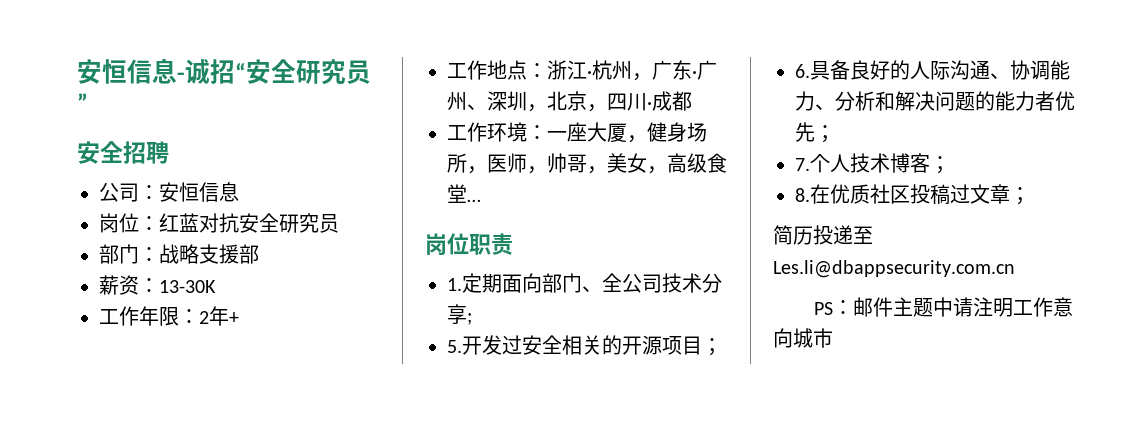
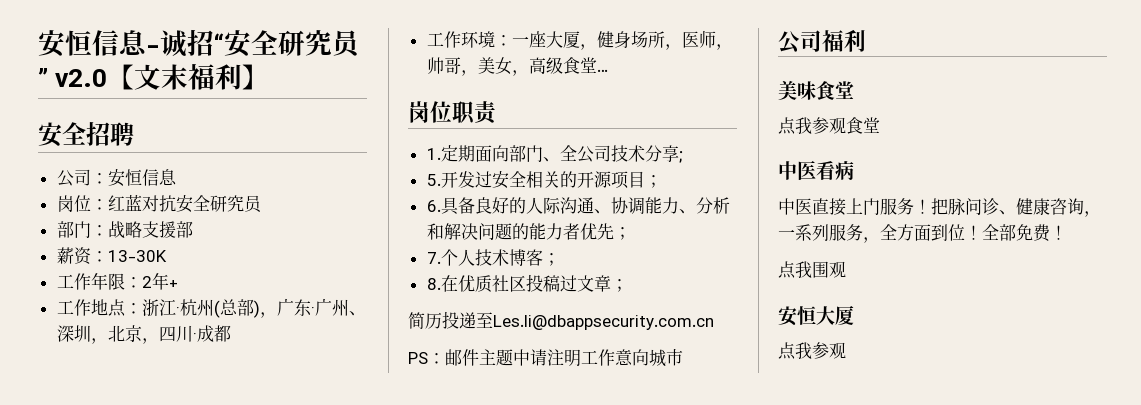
- 安恒信息-诚招“安全研究员”
+ 安恒信息-诚招“安全研究员” v2.0【文末福利】
- 工作地点：浙江·杭州，广东·广州、深圳，北京，四川·成都
+ 工作地点：浙江·杭州(总部)，广东·广州、深圳，北京，四川·成都
+ 公司福利
+ 美味食堂
+ 点我参观食堂
+ 中医看病
+ 中医直接上门服务！把脉问诊、健康咨询，一系列服务，全方面到位！全部免费！
+ 点我围观
+ 安恒大厦
+ 点我参观

